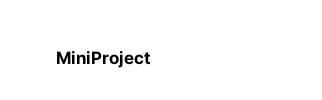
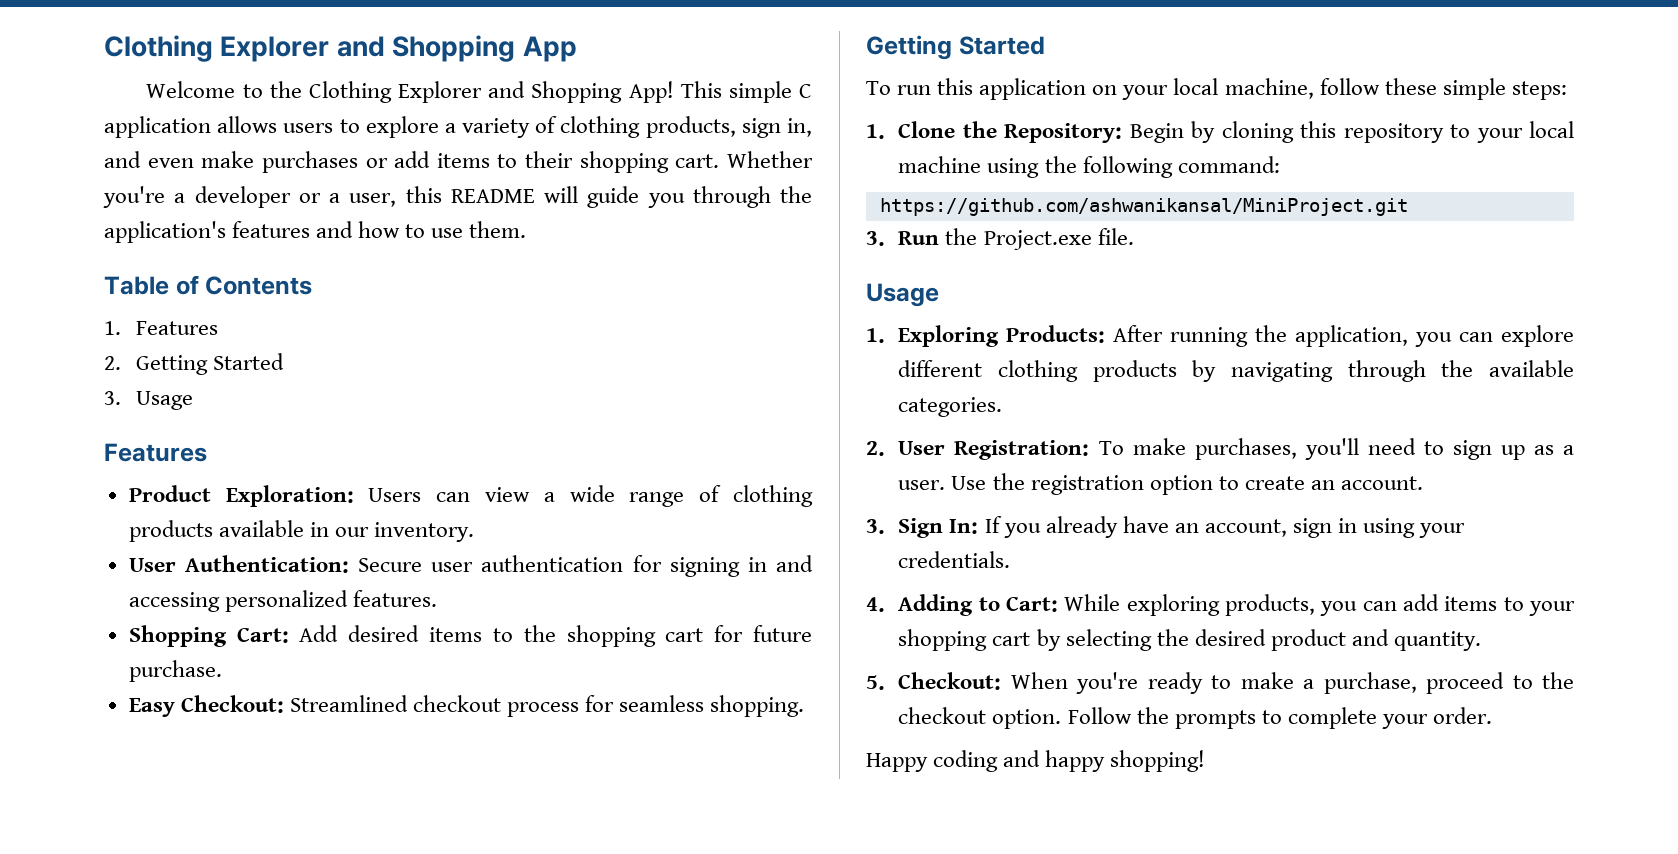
- MiniProject
+ Clothing Explorer and Shopping App
+ Welcome to the Clothing Explorer and Shopping App! This simple C application allows users to explore a variety of clothing products, sign in, and even make purchases or add items to their shopping cart. Whether you're a developer or a user, this README will guide you through the application's features and how to use them.
+ Table of Contents
+ 1. Features
+ 2. Getting Started
+ 3. Usage
+ Features
+ Product Exploration: Users can view a wide range of clothing products available in our inventory.
+ User Authentication: Secure user authentication for signing in and accessing personalized features.
+ Shopping Cart: Add desired items to the shopping cart for future purchase.
+ Easy Checkout: Streamlined checkout process for seamless shopping.
+ Getting Started
+ To run this application on your local machine, follow these simple steps:
+ 1. Clone the Repository: Begin by cloning this repository to your local machine using the following command:
+ https://github.com/ashwanikansal/MiniProject.git
+ 3. Run the Project.exe file.
+ Usage
+ 1. Exploring Products: After running the application, you can explore different clothing products by navigating through the available categories.
+ 2. User Registration: To make purchases, you'll need to sign up as a user. Use the registration option to create an account.
+ 3. Sign In: If you already have an account, sign in using your credentials.
+ 4. Adding to Cart: While exploring products, you can add items to your shopping cart by selecting the desired product and quantity.
+ 5. Checkout: When you're ready to make a purchase, proceed to the checkout option. Follow the prompts to complete your order.
+ Happy coding and happy shopping!

